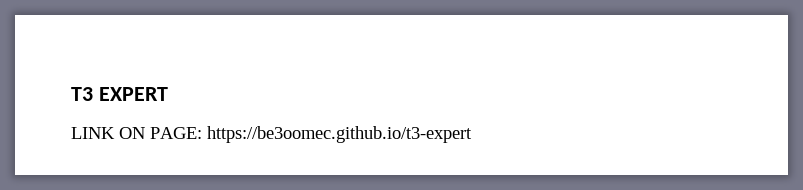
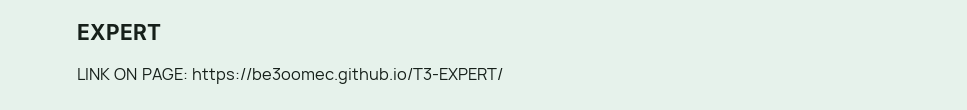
- T3 EXPERT
+ EXPERT
- LINK ON PAGE: https://be3oomec.github.io/t3-expert
+ LINK ON PAGE: https://be3oomec.github.io/T3-EXPERT/

